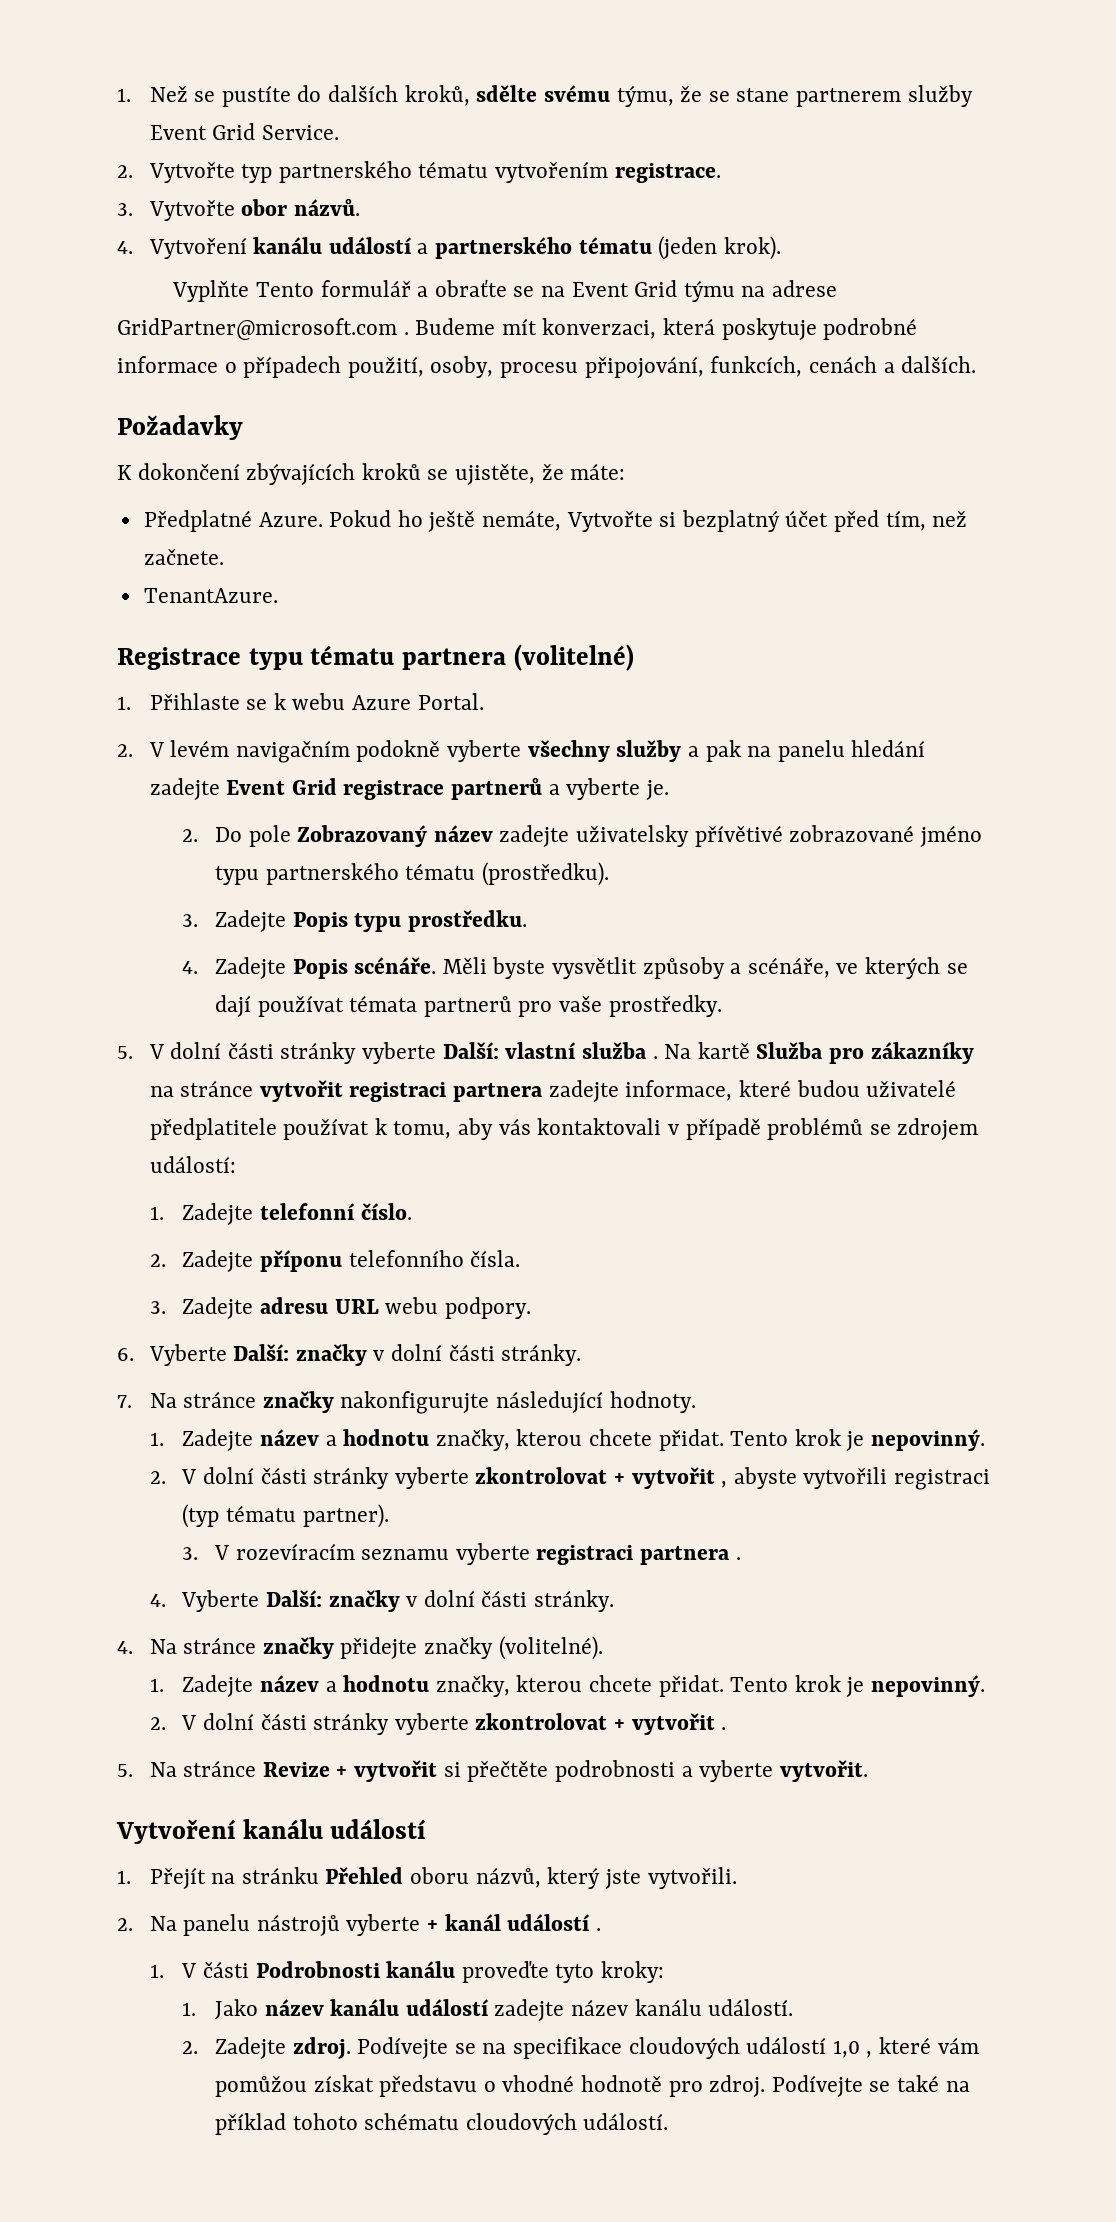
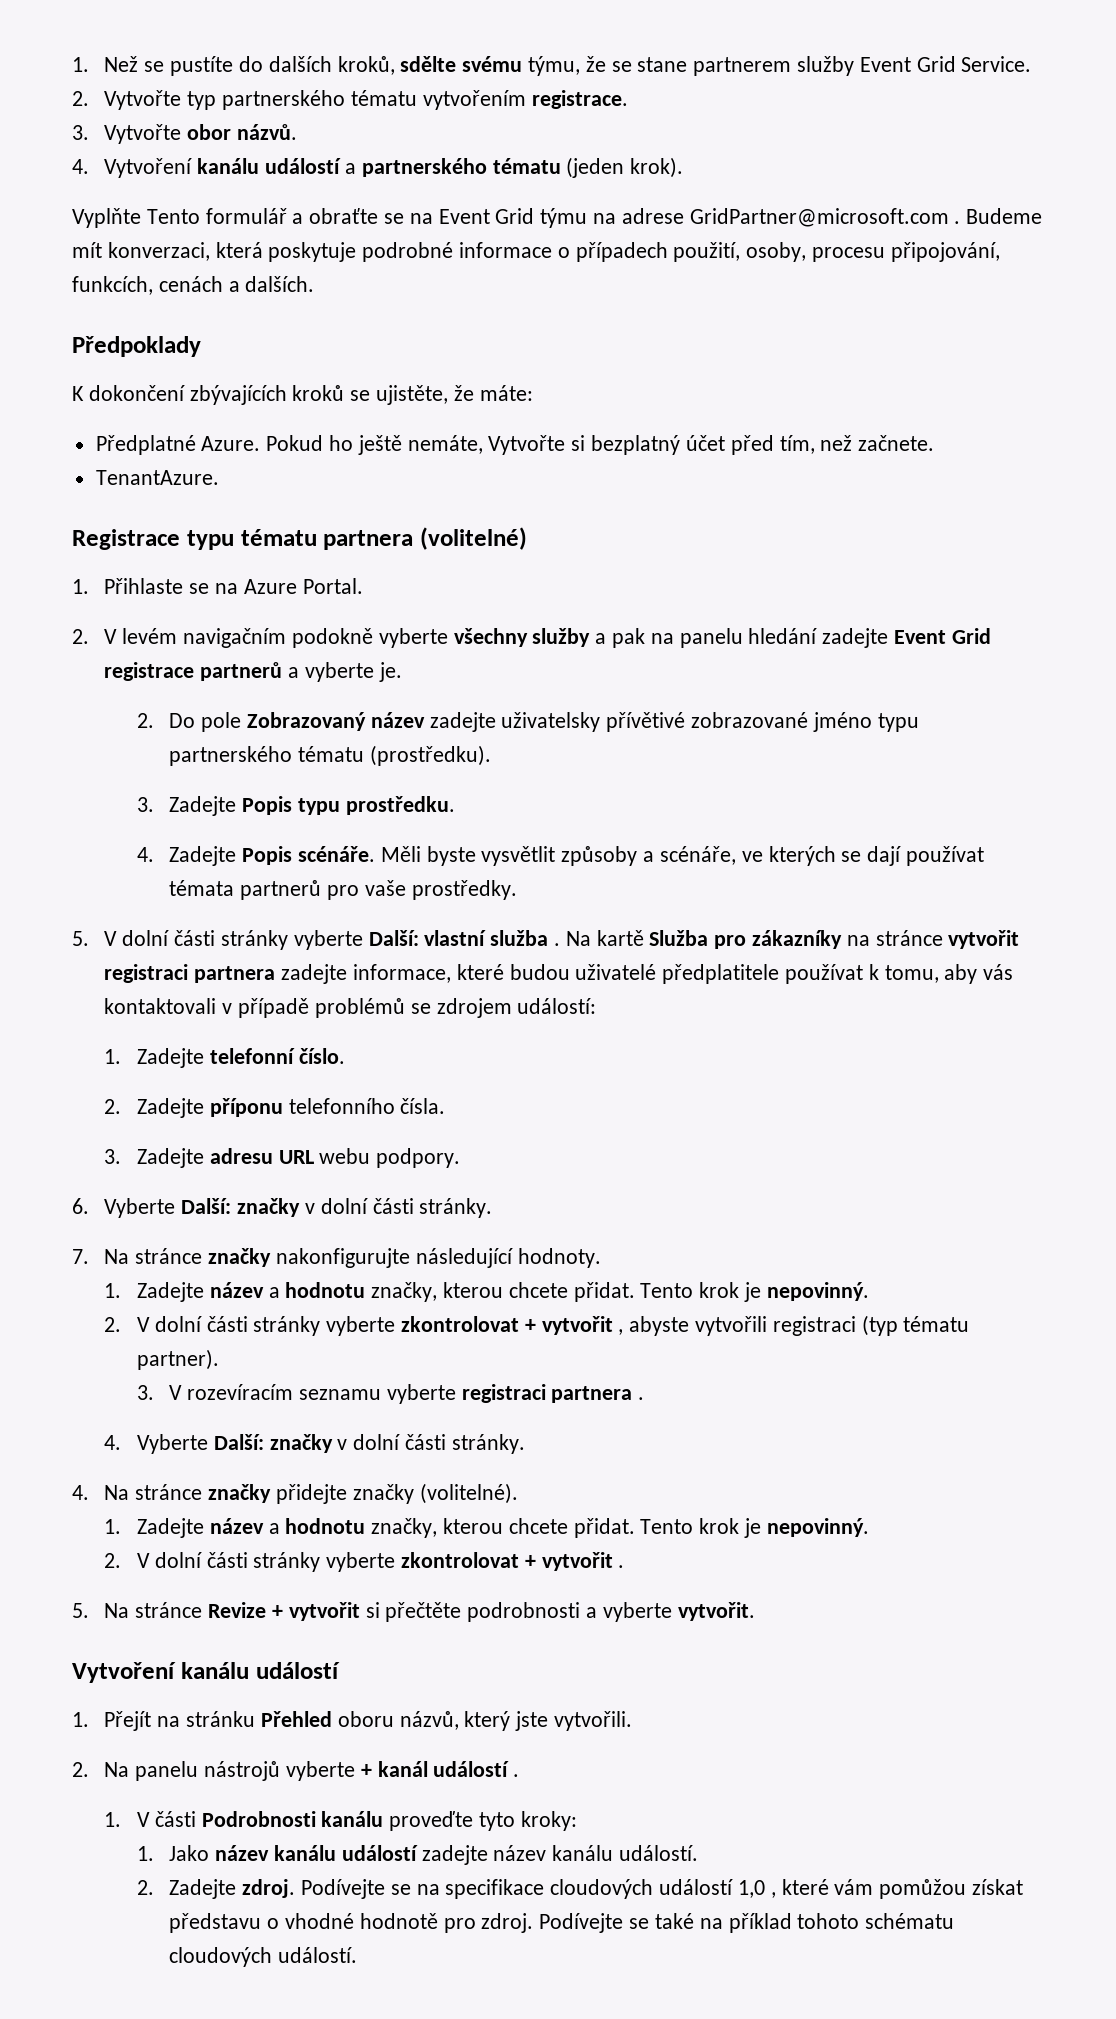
- Požadavky
+ Předpoklady
- 1. Přihlaste se k webu Azure Portal.
+ 1. Přihlaste se na Azure Portal.

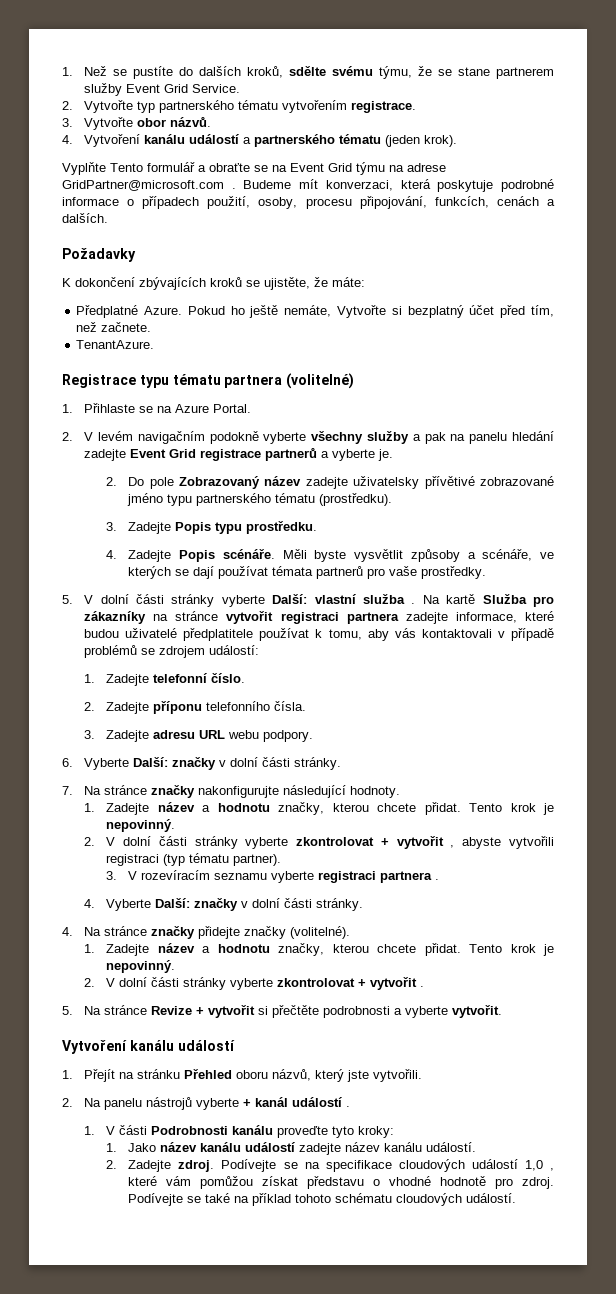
- Předpoklady
+ Požadavky

